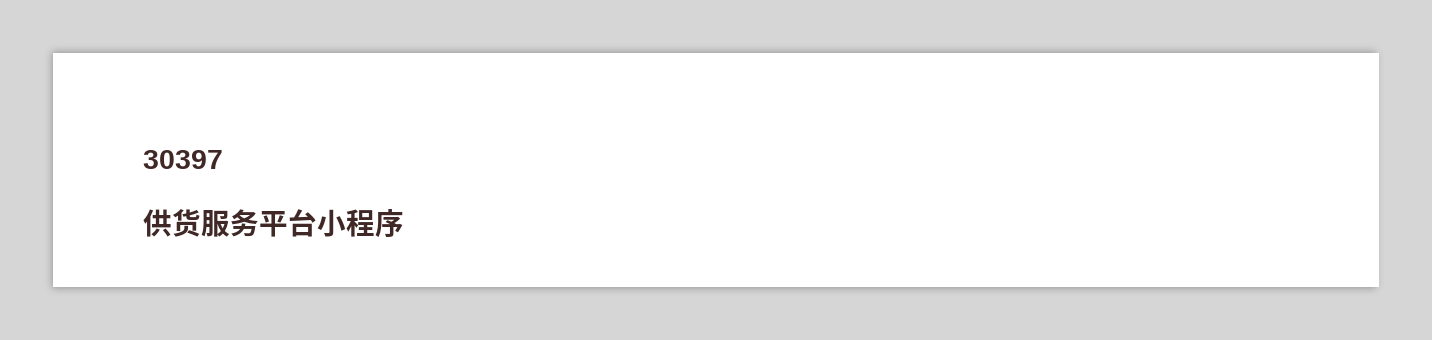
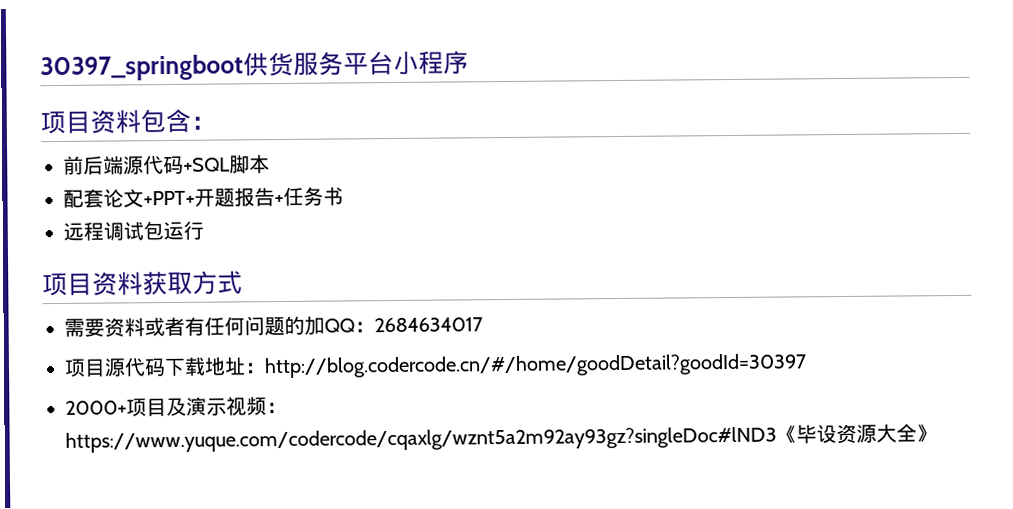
- 30397
- 供货服务平台小程序
+ 30397_springboot供货服务平台小程序
+ 项目资料包含：
+ 前后端源代码+SQL脚本
+ 配套论文+PPT+开题报告+任务书
+ 远程调试包运行
+ 项目资料获取方式
+ 需要资料或者有任何问题的加QQ：2684634017
+ 项目源代码下载地址：http://blog.codercode.cn/#/home/goodDetail?goodId=30397
+ 2000+项目及演示视频：https://www.yuque.com/codercode/cqaxlg/wznt5a2m92ay93gz?singleDoc#lND3《毕设资源大全》

